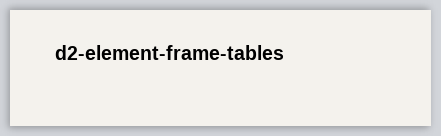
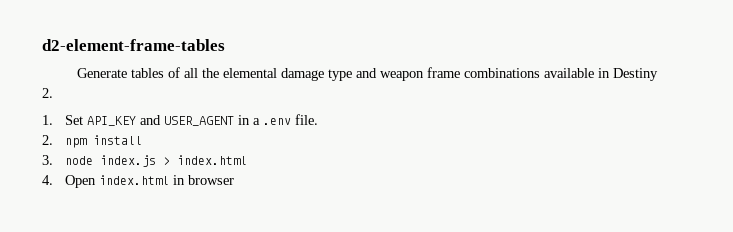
+ Generate tables of all the elemental damage type and weapon frame combinations available in Destiny 2.
+ 1. Set API_KEY and USER_AGENT in a .env file.
+ 2. npm install
+ 3. node index.js > index.html
+ 4. Open index.html in browser

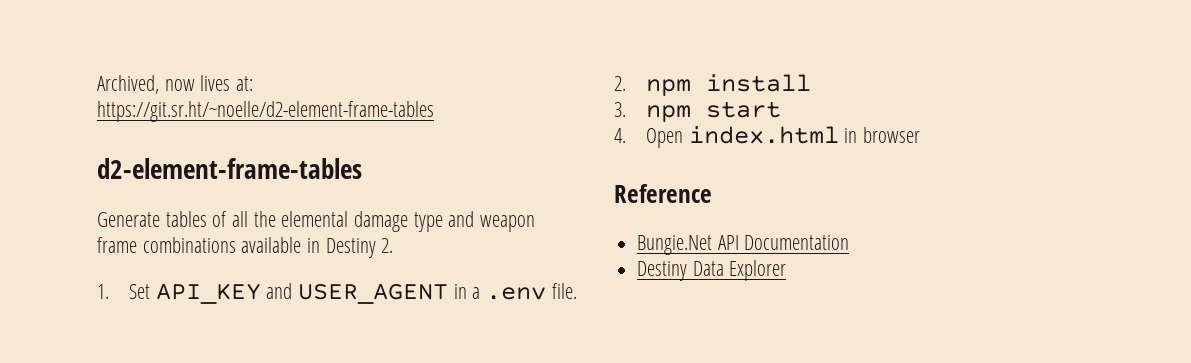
+ Archived, now lives at: https://git.sr.ht/~noelle/d2-element-frame-tables
- 3. node index.js > index.html
+ 3. npm start
+ Reference
+ Bungie.Net API Documentation
+ Destiny Data Explorer

